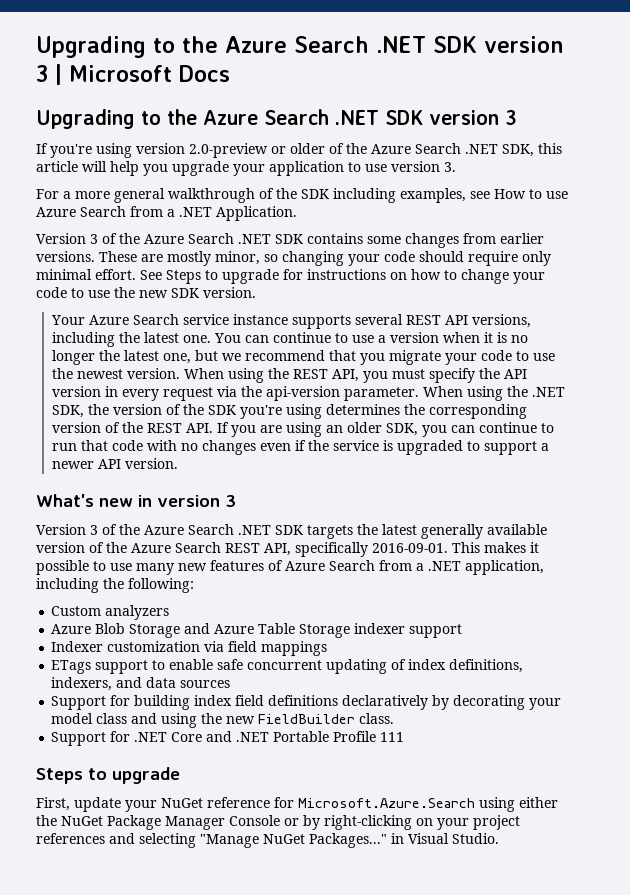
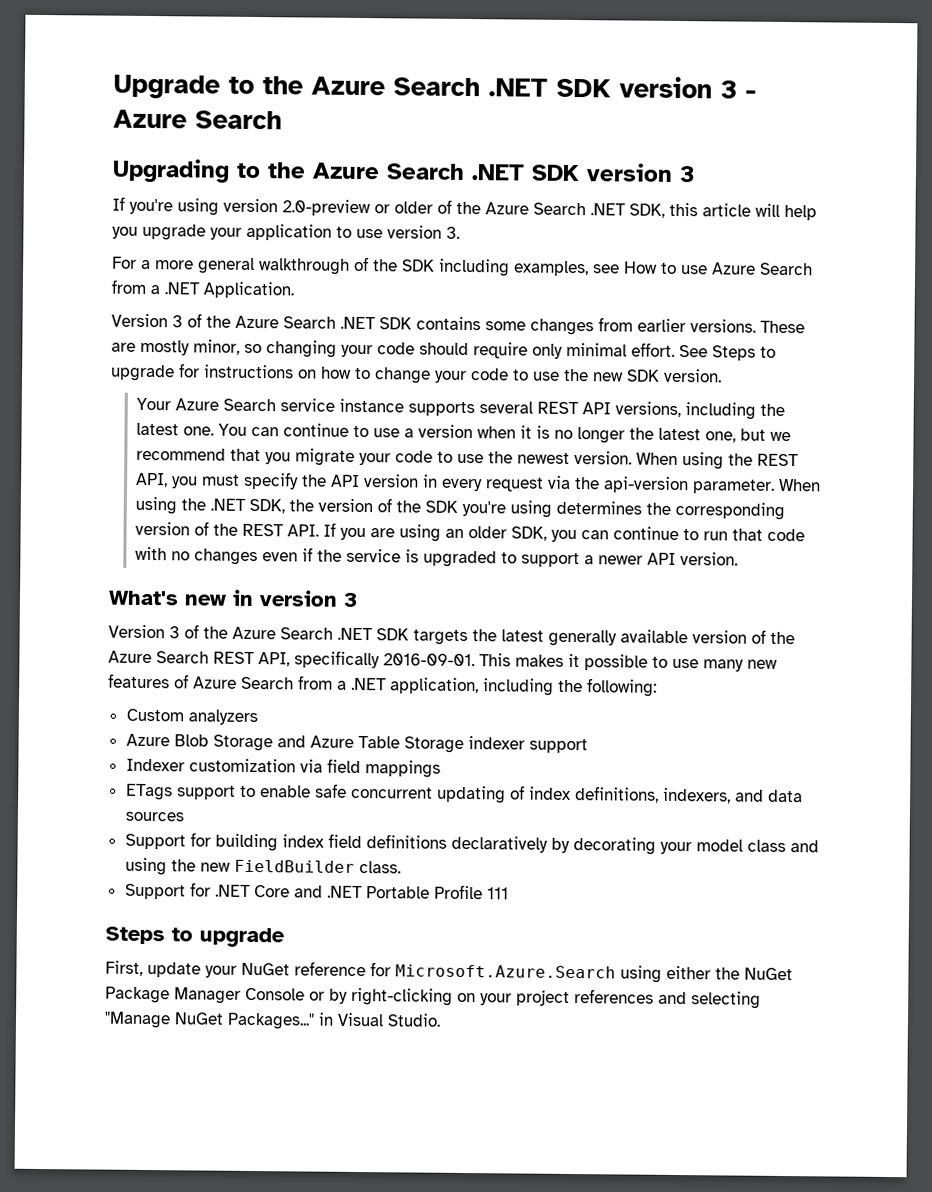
- Upgrading to the Azure Search .NET SDK version 3 | Microsoft Docs
+ Upgrade to the Azure Search .NET SDK version 3 - Azure Search

